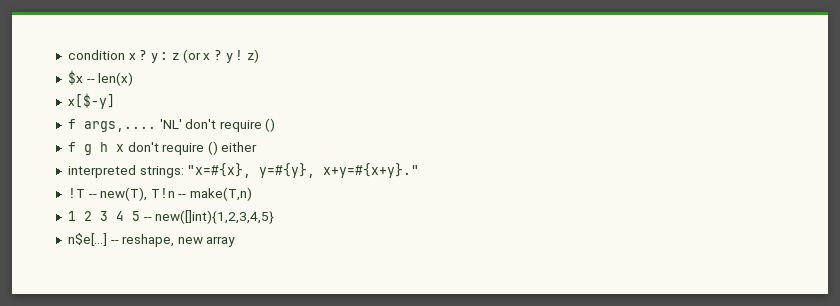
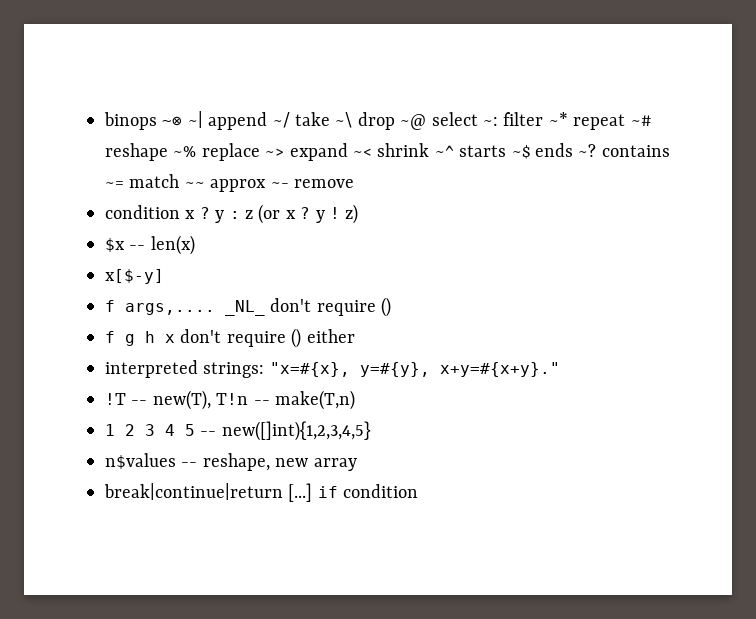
+ binops ~⊗ ~| append ~/ take ~\ drop ~@ select ~: filter ~* repeat ~# reshape ~% replace ~> expand ~< shrink ~^ starts ~$ ends ~? contains ~= match ~~ approx ~- remove
- 'NL' don't require ()
+ _NL_ don't require ()
- n$e[...] -- reshape, new array
+ n$values -- reshape, new array
+ break|continue|return [...] if condition

